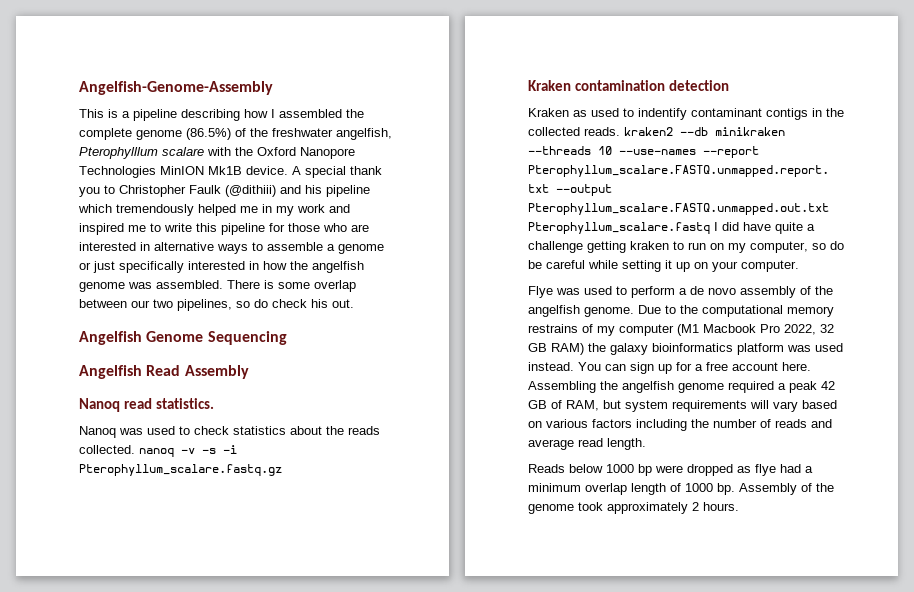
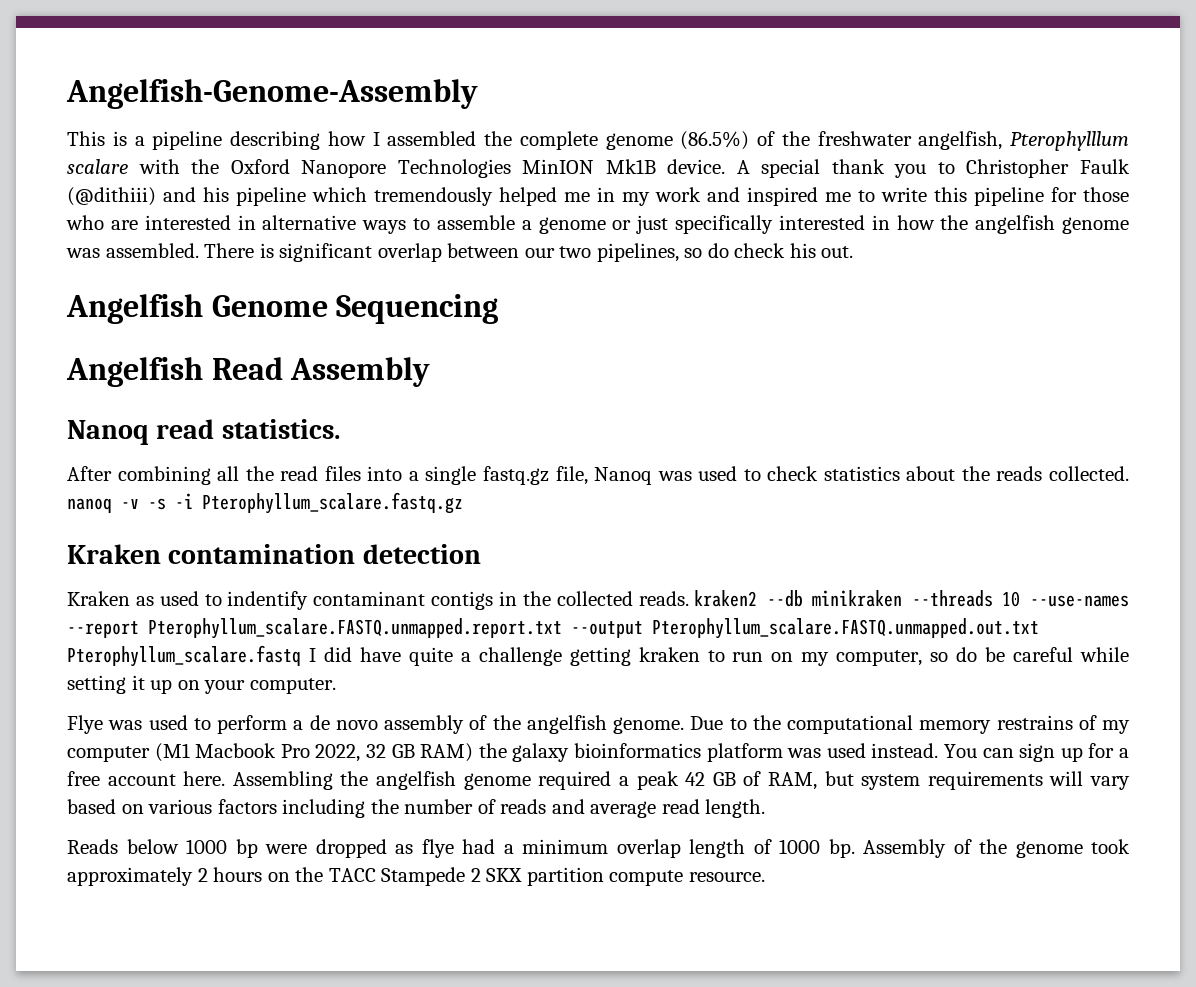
- There is some overlap between our two pipelines, so do check his out.
+ There is significant overlap between our two pipelines, so do check his out.
- Nanoq was used to check statistics about the reads collected. nanoq -v -s -i Pterophyllum_scalare.fastq.gz
+ After combining all the read files into a single fastq.gz file, Nanoq was used to check statistics about the reads collected. nanoq -v -s -i Pterophyllum_scalare.fastq.gz
- Assembly of the genome took approximately 2 hours.
+ Assembly of the genome took approximately 2 hours on the TACC Stampede 2 SKX partition compute resource.

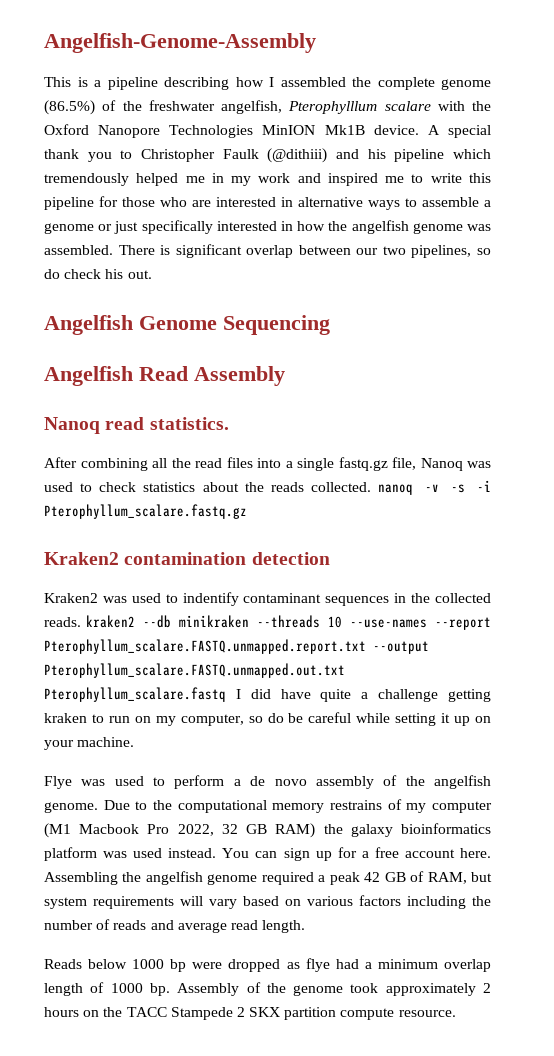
- Kraken contamination detection
+ Kraken2 contamination detection
- Kraken as used to indentify contaminant contigs in the collected reads. kraken2 --db minikraken --threads 10 --use-names --report Pterophyllum_scalare.FASTQ.unmapped.report.txt --output Pterophyllum_scalare.FASTQ.unmapped.out.txt Pterophyllum_scalare.fastq I did have quite a challenge getting kraken to run on my computer, so do be careful while setting it up on your computer.
+ Kraken2 was used to indentify contaminant sequences in the collected reads. kraken2 --db minikraken --threads 10 --use-names --report Pterophyllum_scalare.FASTQ.unmapped.report.txt --output Pterophyllum_scalare.FASTQ.unmapped.out.txt Pterophyllum_scalare.fastq I did have quite a challenge getting kraken to run on my computer, so do be careful while setting it up on your machine.

